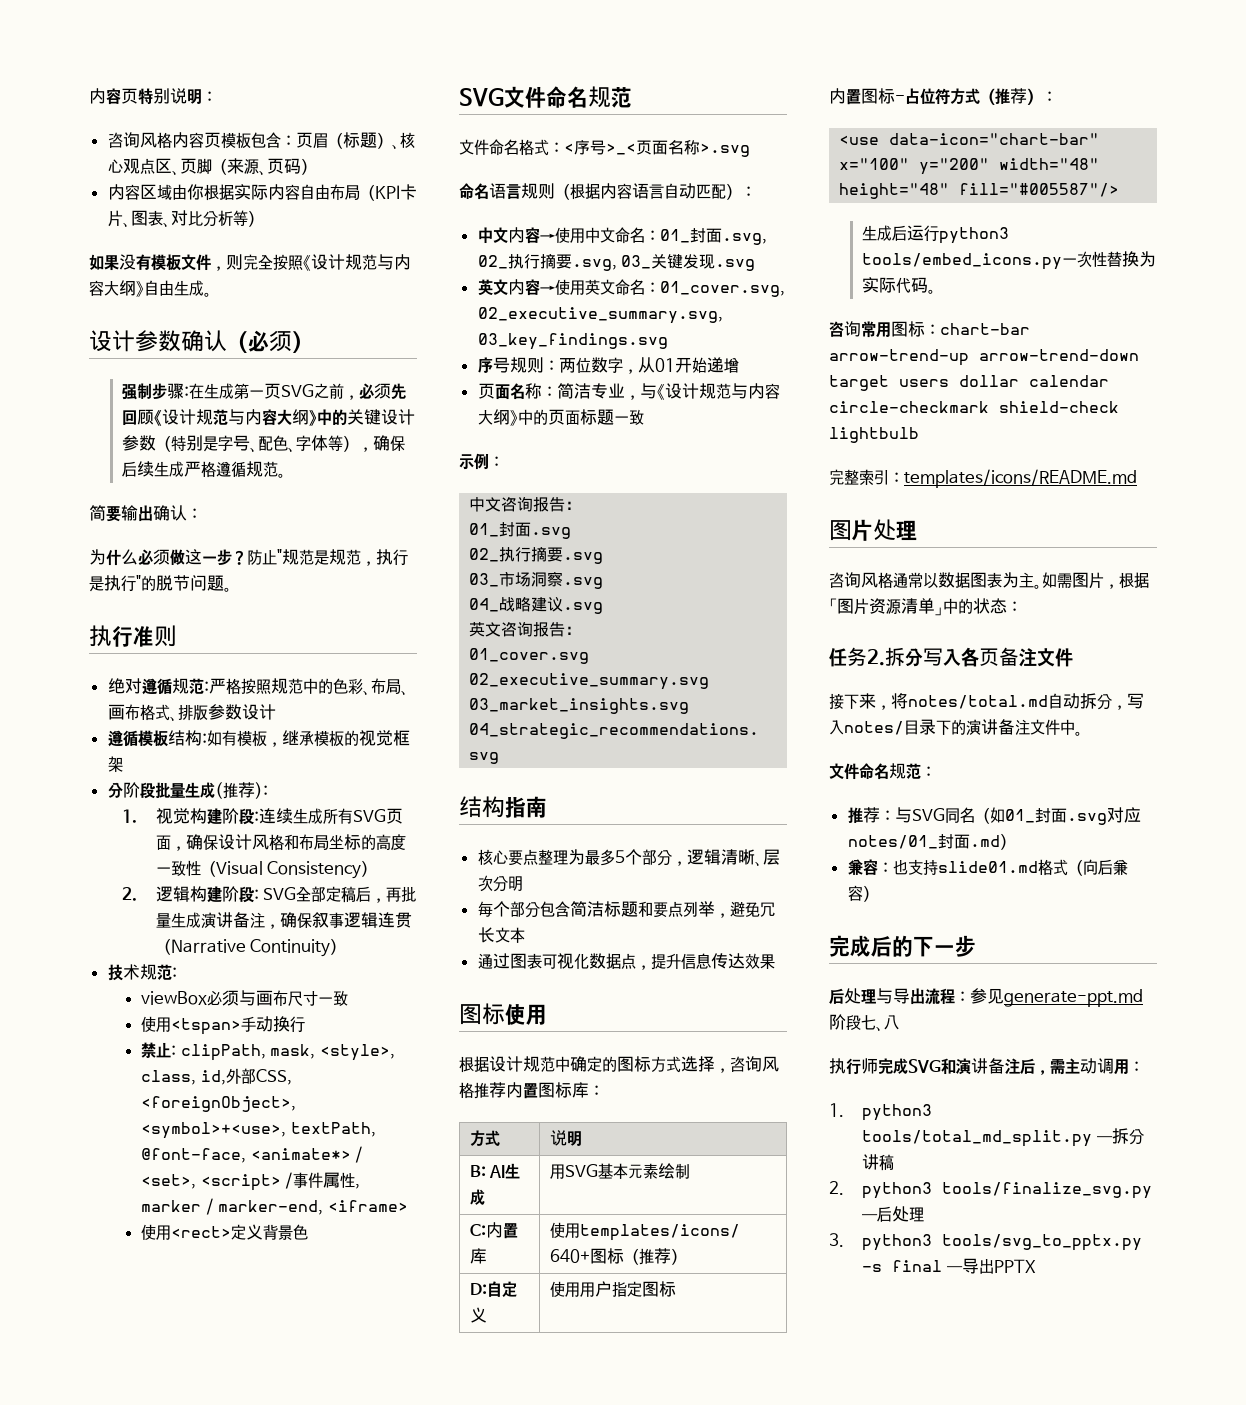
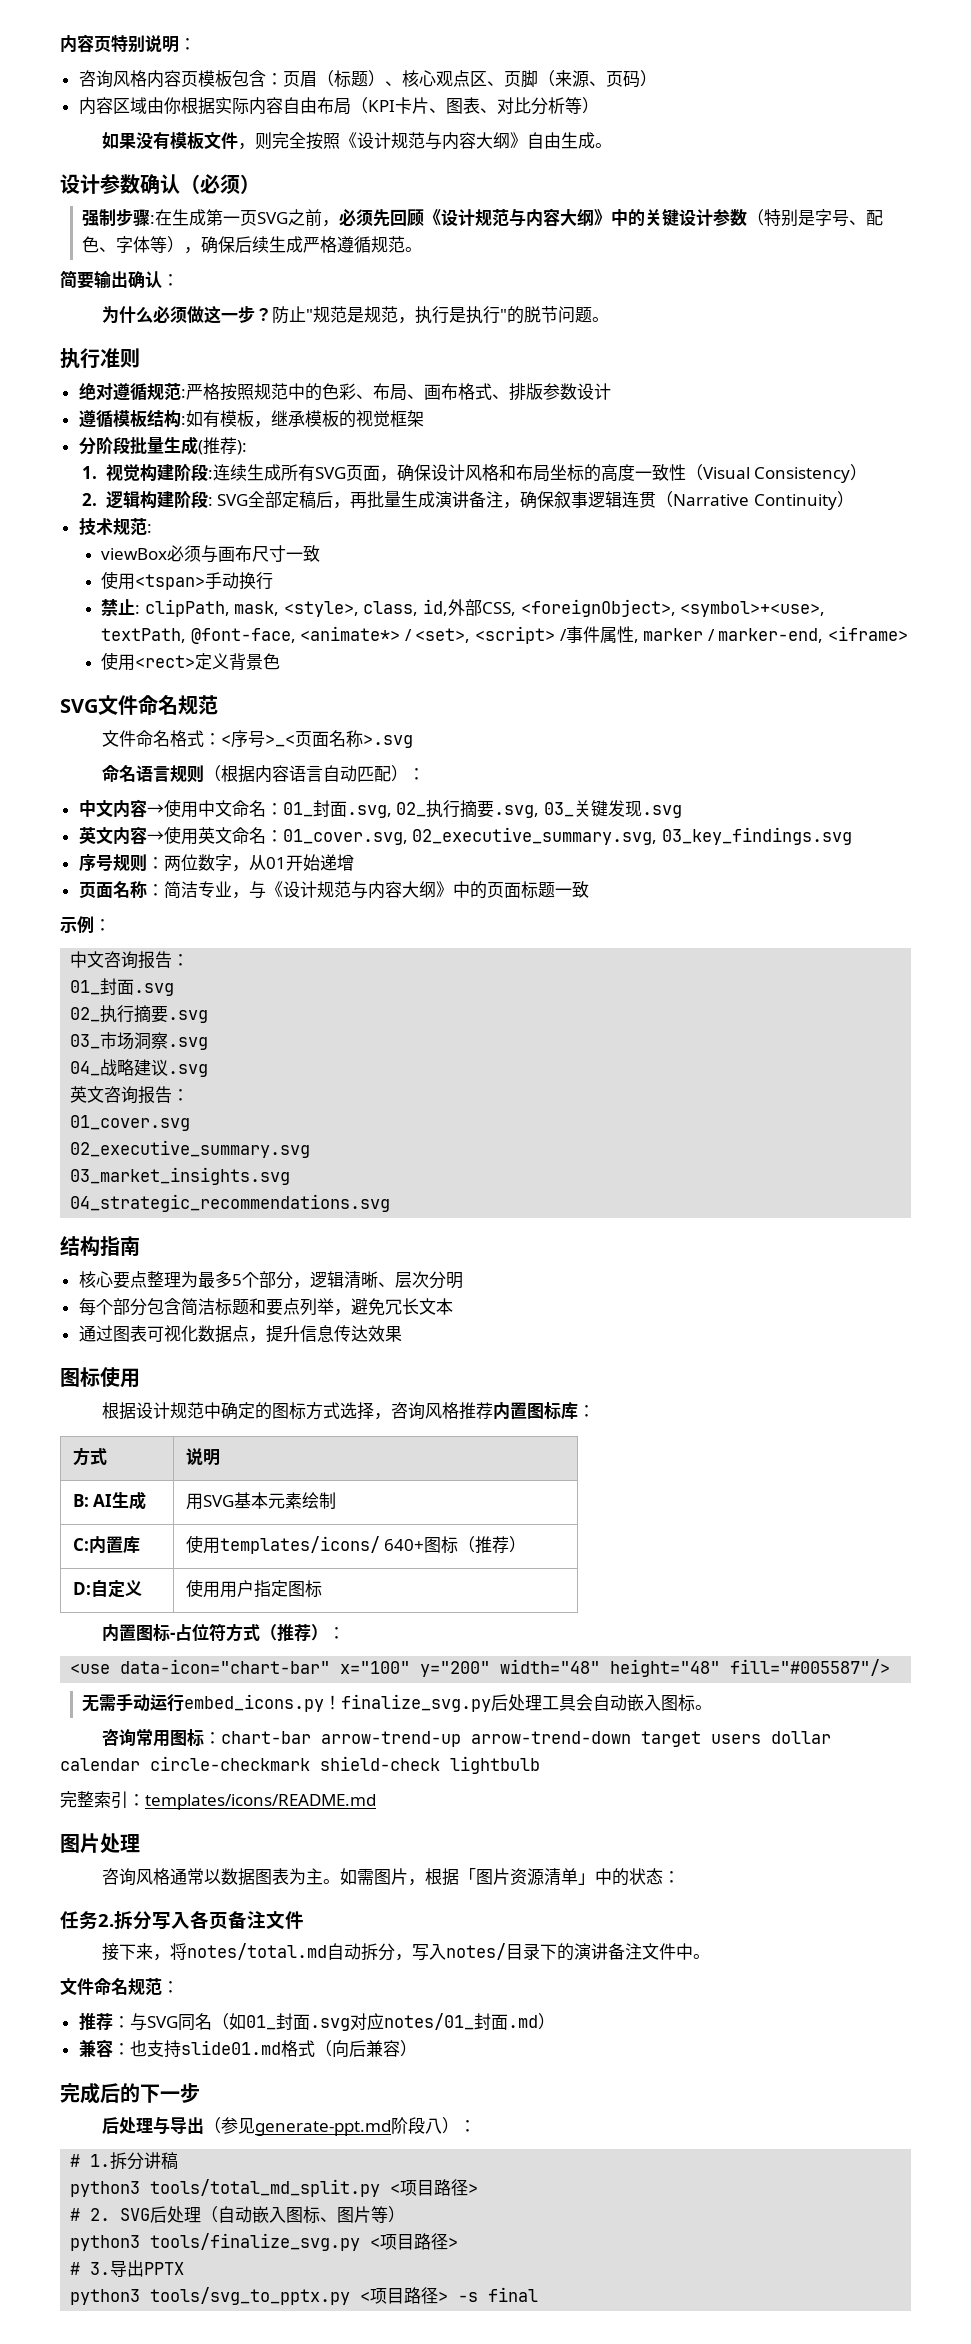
- 生成后运行python3 tools/embed_icons.py一次性替换为实际代码。
+ 无需手动运行embed_icons.py！finalize_svg.py后处理工具会自动嵌入图标。
- 后处理与导出流程：参见generate-ppt.md阶段七、八
- 执行师完成SVG和演讲备注后，需主动调用：
- 1. python3 tools/total_md_split.py —拆分讲稿
- 2. python3 tools/finalize_svg.py —后处理
- 3. python3 tools/svg_to_pptx.py -s final —导出PPTX
+ 后处理与导出（参见generate-ppt.md阶段八）：
+ # 1.拆分讲稿
+ python3 tools/total_md_split.py <项目路径>
+ # 2. SVG后处理（自动嵌入图标、图片等）
+ python3 tools/finalize_svg.py <项目路径>
+ # 3.导出PPTX
+ python3 tools/svg_to_pptx.py <项目路径> -s final

